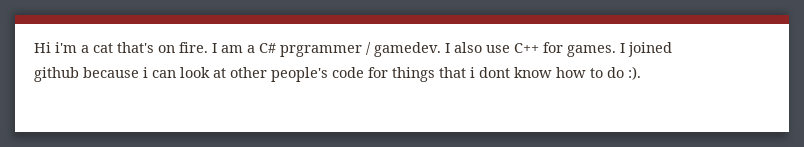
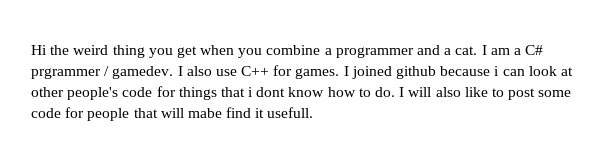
- Hi i'm a cat that's on fire.
+ Hi the weird thing you get when you combine a programmer and a cat.
- I joined github because i can look at other people's code for things that i dont know how to do :).
+ I joined github because i can look at other people's code for things that i dont know how to do. I will also like to post some code for people that will mabe find it usefull.

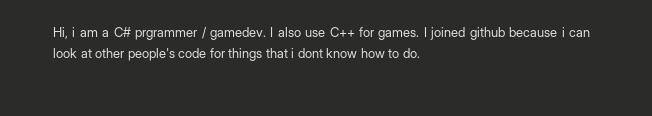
- Hi the weird thing you get when you combine a programmer and a cat. I am a C# prgrammer / gamedev.
+ Hi, i am a C# prgrammer / gamedev.
- I will also like to post some code for people that will mabe find it usefull.

